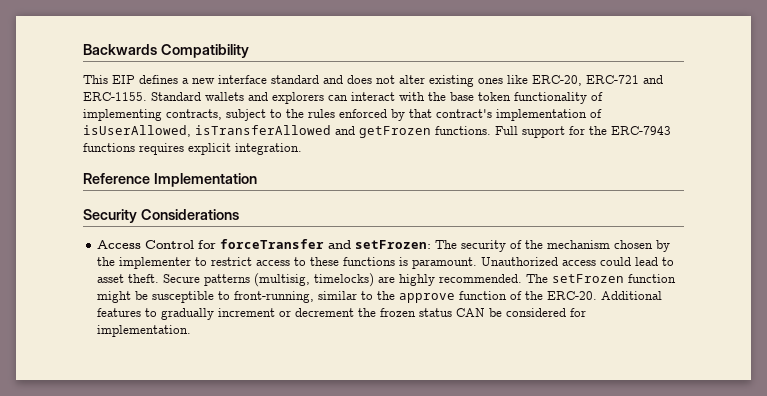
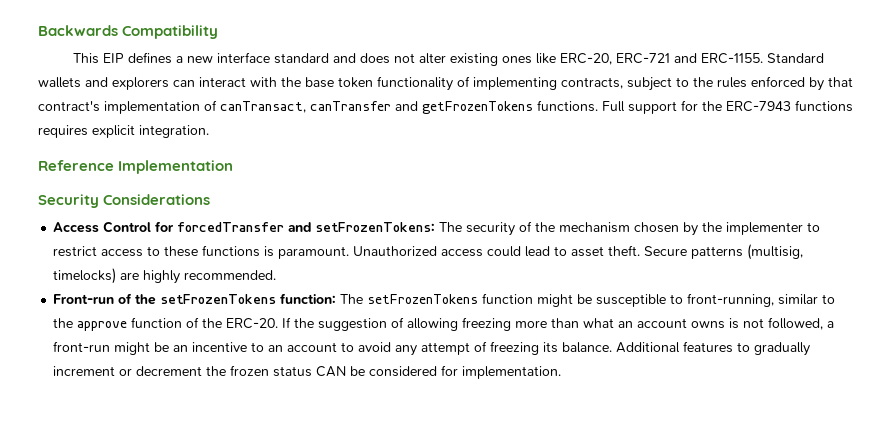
- Standard wallets and explorers can interact with the base token functionality of implementing contracts, subject to the rules enforced by that contract's implementation of isUserAllowed, isTransferAllowed and getFrozen functions.
+ Standard wallets and explorers can interact with the base token functionality of implementing contracts, subject to the rules enforced by that contract's implementation of canTransact, canTransfer and getFrozenTokens functions.
- Access Control for forceTransfer and setFrozen: The security of the mechanism chosen by the implementer to restrict access to these functions is paramount.
+ Access Control for forcedTransfer and setFrozenTokens: The security of the mechanism chosen by the implementer to restrict access to these functions is paramount.
- Secure patterns (multisig, timelocks) are highly recommended. The setFrozen function might be susceptible to front-running, similar to the approve function of the ERC-20.
+ Secure patterns (multisig, timelocks) are highly recommended.
+ Front-run of the setFrozenTokens function: The setFrozenTokens function might be susceptible to front-running, similar to the approve function of the ERC-20.
+ If the suggestion of allowing freezing more than what an account owns is not followed, a front-run might be an incentive to an account to avoid any attempt of freezing its balance.

